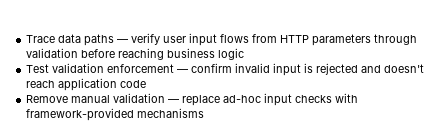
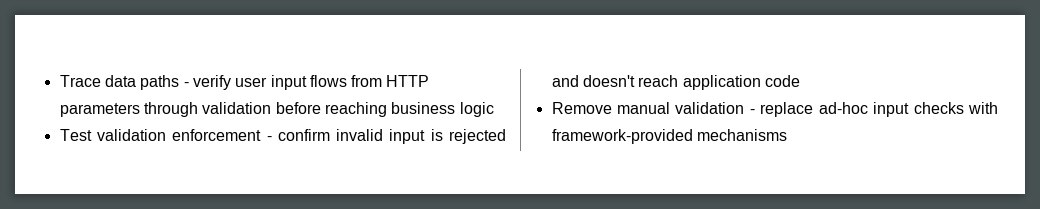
- Trace data paths — verify user input flows from HTTP parameters through validation before reaching business logic
+ Trace data paths - verify user input flows from HTTP parameters through validation before reaching business logic
- Test validation enforcement — confirm invalid input is rejected and doesn't reach application code
+ Test validation enforcement - confirm invalid input is rejected and doesn't reach application code
- Remove manual validation — replace ad-hoc input checks with framework-provided mechanisms
+ Remove manual validation - replace ad-hoc input checks with framework-provided mechanisms

